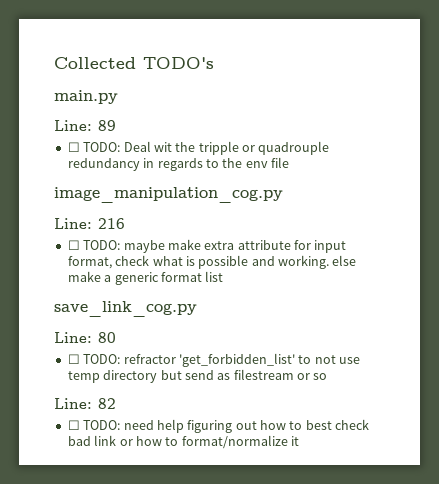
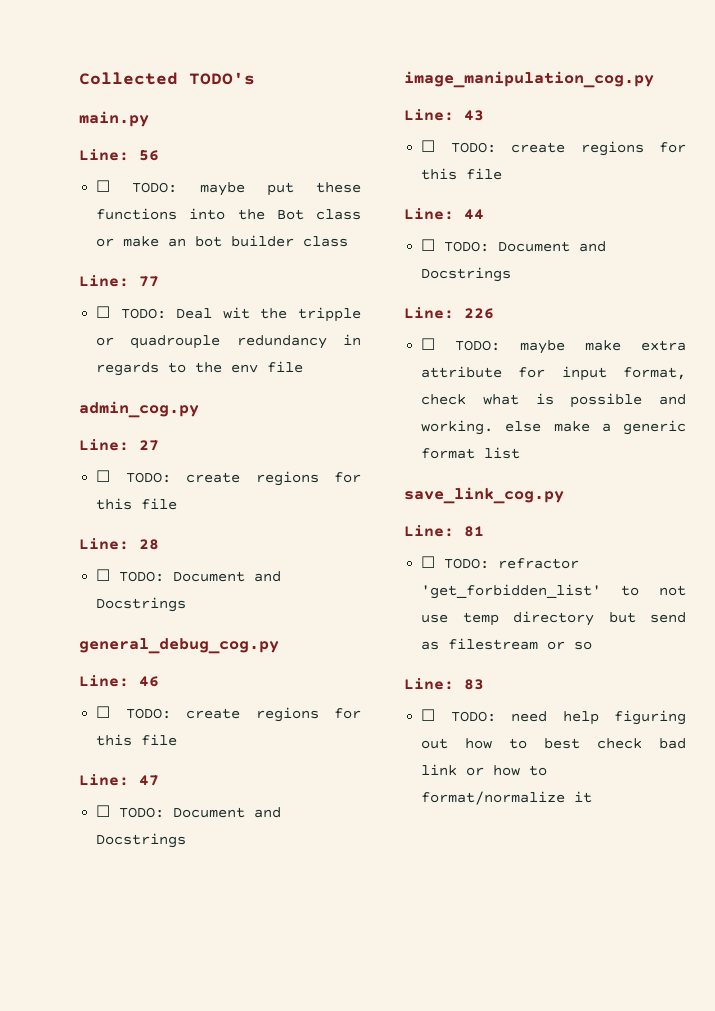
- Line: 89
+ Line: 56
+ ☐ TODO: maybe put these functions into the Bot class or make an bot builder class
+ Line: 77
+ admin_cog.py
+ Line: 27
+ ☐ TODO: create regions for this file
+ Line: 28
+ ☐ TODO: Document and Docstrings
+ general_debug_cog.py
+ Line: 46
+ ☐ TODO: create regions for this file
+ Line: 47
+ ☐ TODO: Document and Docstrings
  image_manipulation_cog.py
- Line: 216
+ Line: 43
+ ☐ TODO: create regions for this file
+ Line: 44
+ ☐ TODO: Document and Docstrings
+ Line: 226
- Line: 80
+ Line: 81
- Line: 82
+ Line: 83

